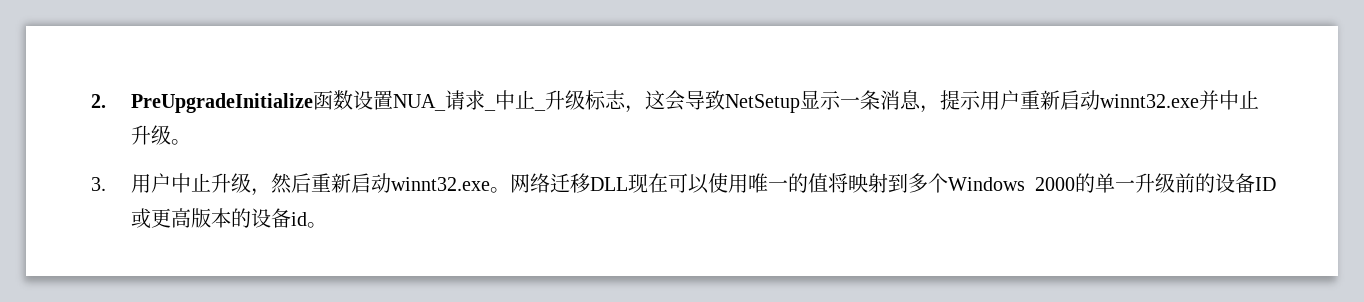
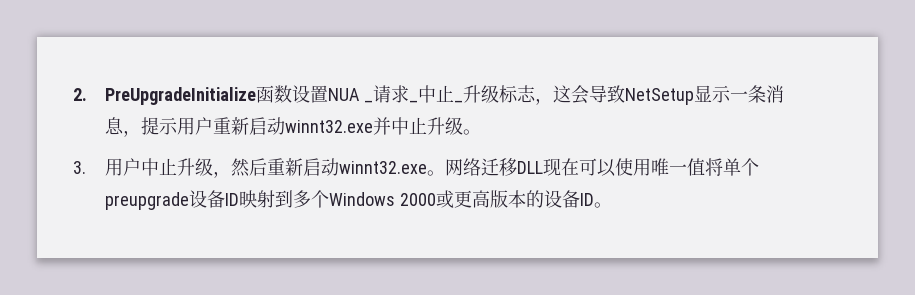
- 2. PreUpgradeInitialize函数设置NUA_请求_中止_升级标志，这会导致NetSetup显示一条消息，提示用户重新启动winnt32.exe并中止升级。
+ 2. PreUpgradeInitialize函数设置NUA _请求_中止_升级标志，这会导致NetSetup显示一条消息，提示用户重新启动winnt32.exe并中止升级。
- 网络迁移DLL现在可以使用唯一的值将映射到多个Windows 2000的单一升级前的设备ID或更高版本的设备id。
+ 网络迁移DLL现在可以使用唯一值将单个preupgrade设备ID映射到多个Windows 2000或更高版本的设备ID。

